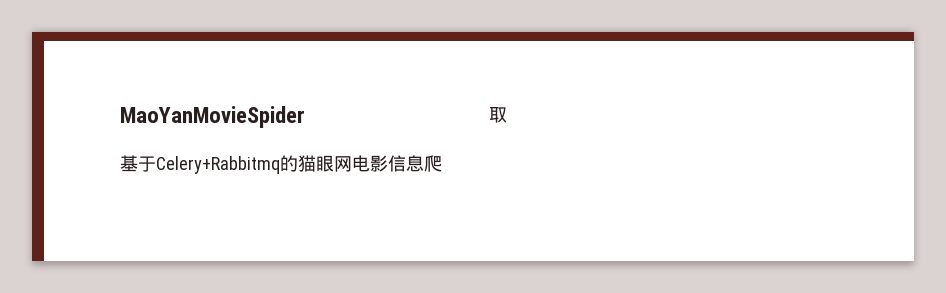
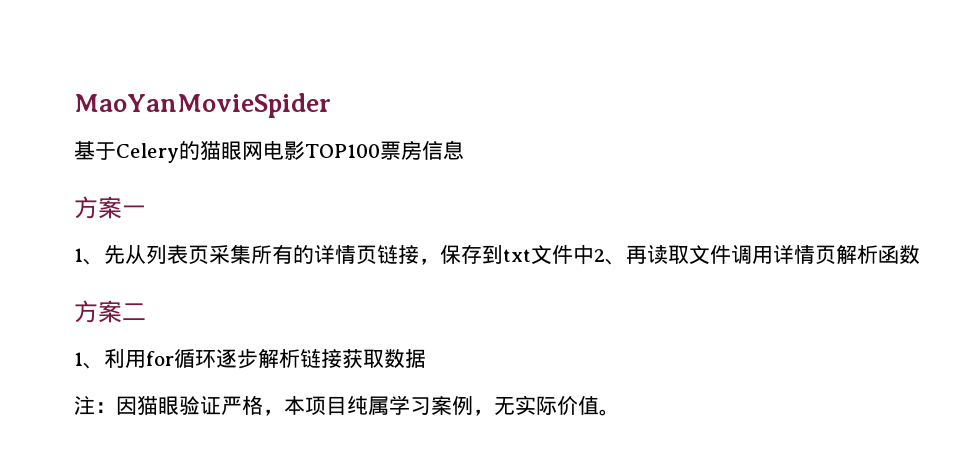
- 基于Celery+Rabbitmq的猫眼网电影信息爬取
+ 基于Celery的猫眼网电影TOP100票房信息
+ 方案一
+ 1、先从列表页采集所有的详情页链接，保存到txt文件中2、再读取文件调用详情页解析函数
+ 方案二
+ 1、利用for循环逐步解析链接获取数据
+ 注：因猫眼验证严格，本项目纯属学习案例，无实际价值。

